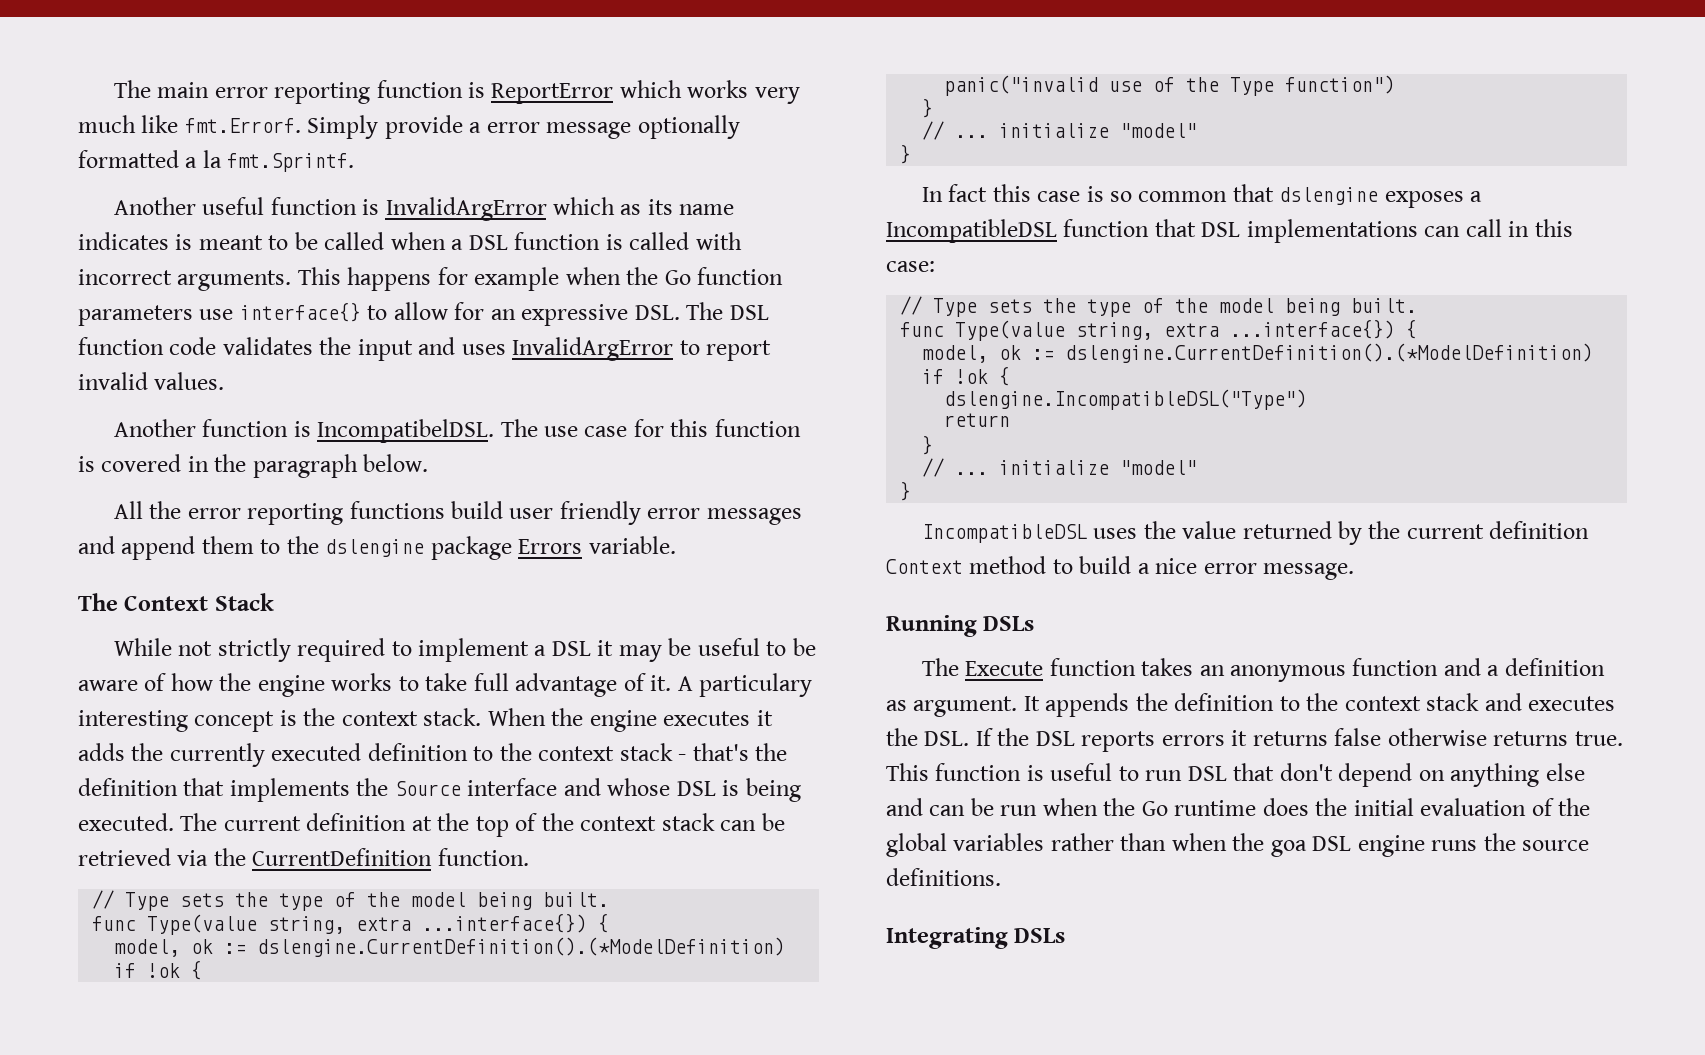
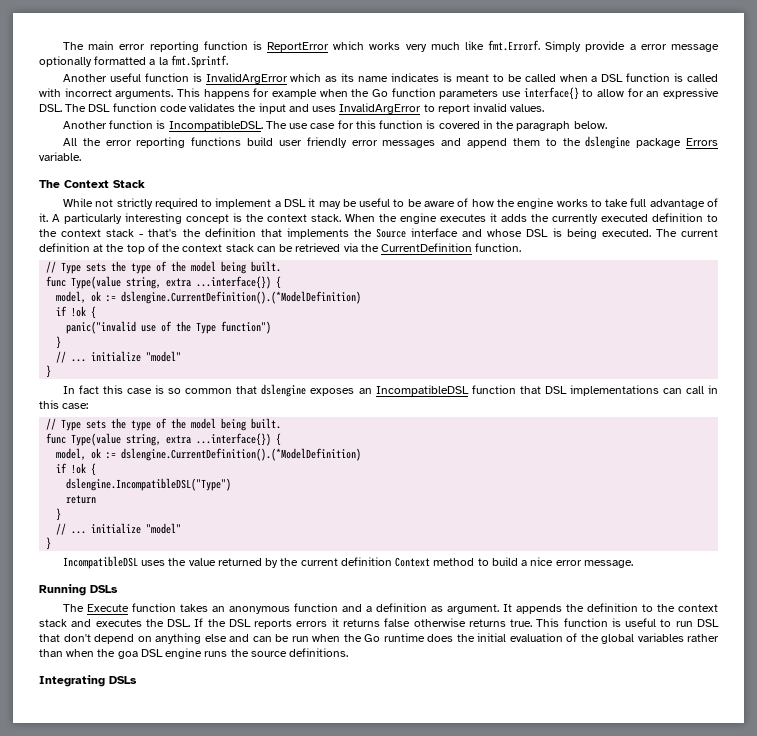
- Another function is IncompatibelDSL.
+ Another function is IncompatibleDSL.
- A particulary interesting concept is the context stack.
+ A particularly interesting concept is the context stack.
- In fact this case is so common that dslengine exposes a IncompatibleDSL function that DSL implementations can call in this case:
+ In fact this case is so common that dslengine exposes an IncompatibleDSL function that DSL implementations can call in this case:

